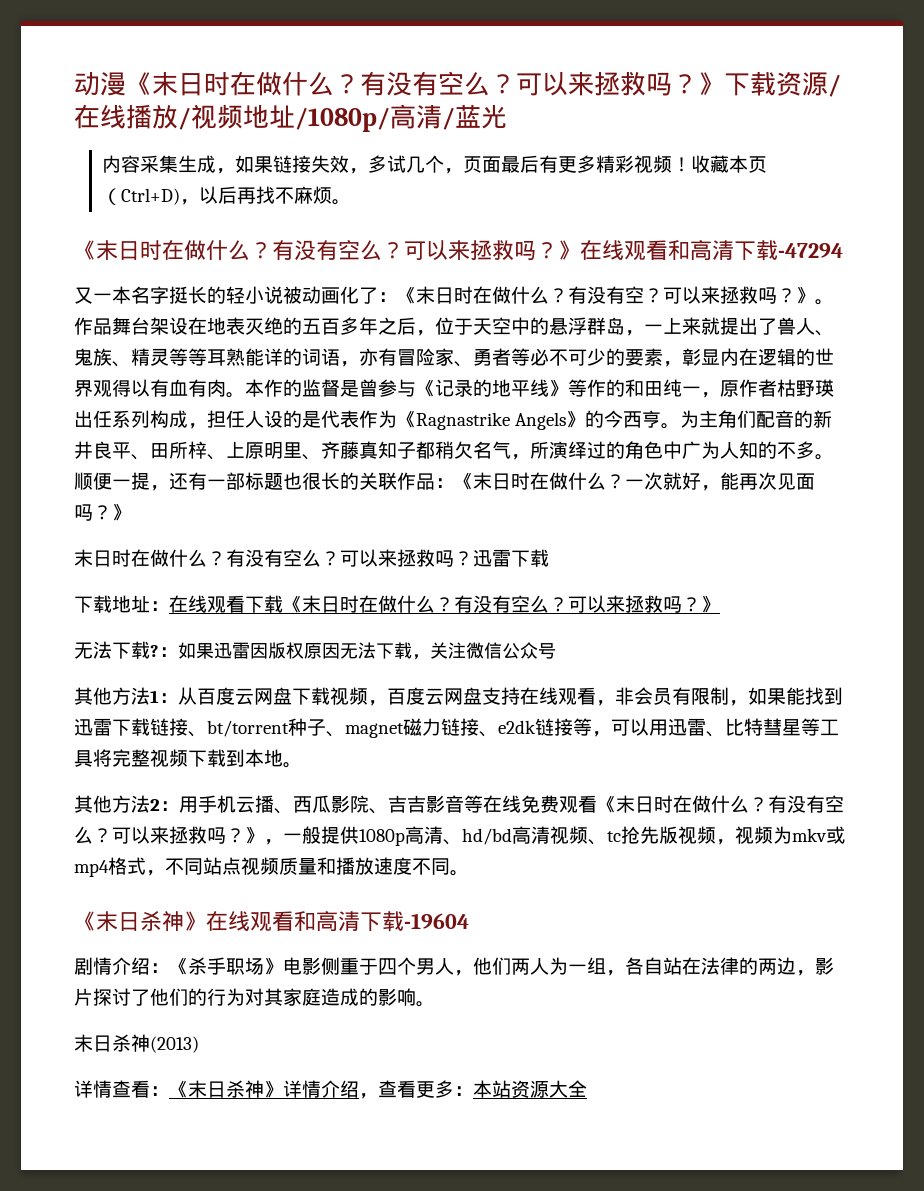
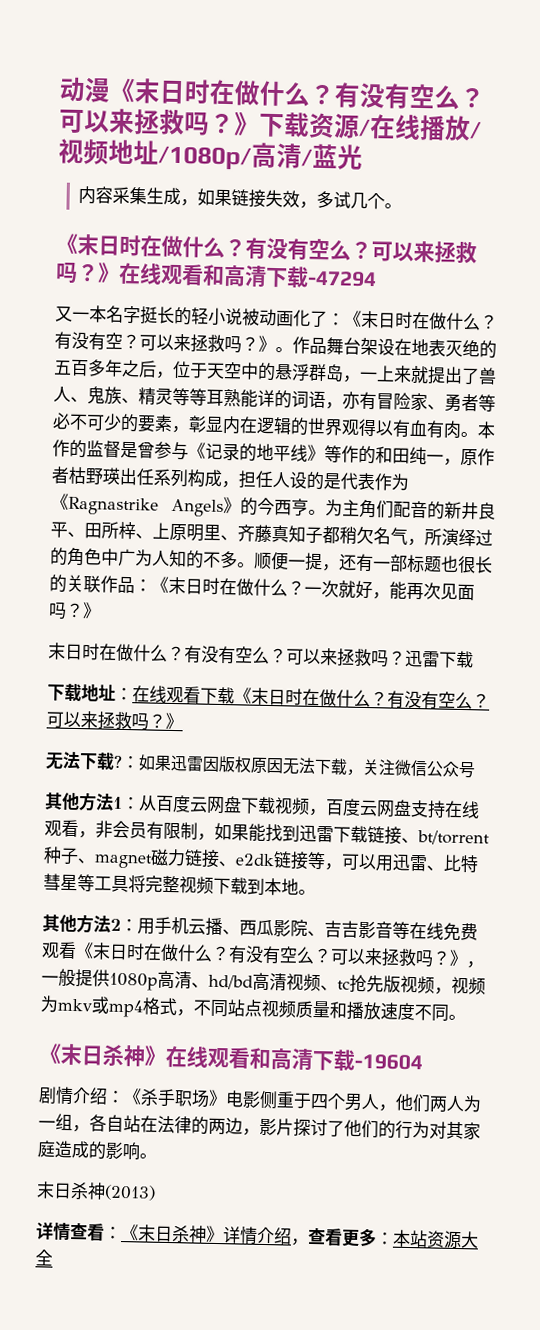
- 内容采集生成，如果链接失效，多试几个，页面最后有更多精彩视频！收藏本页（Ctrl+D)，以后再找不麻烦。
+ 内容采集生成，如果链接失效，多试几个。

